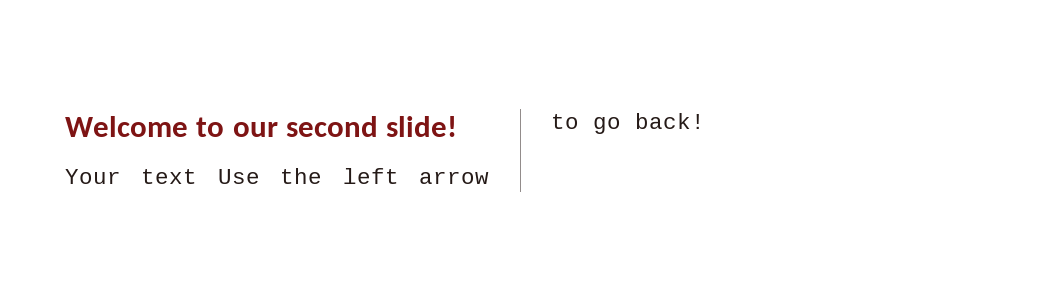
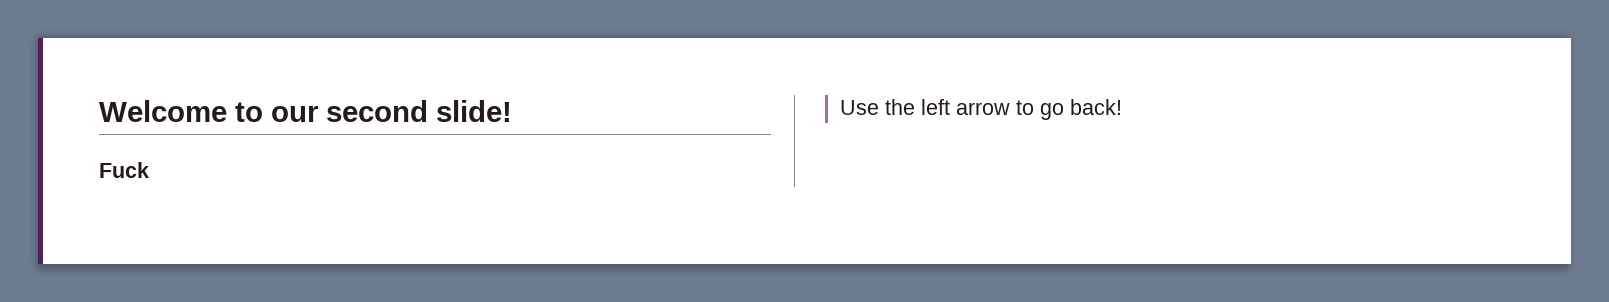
- Your text Use the left arrow to go back!
+ Fuck
+ Use the left arrow to go back!

